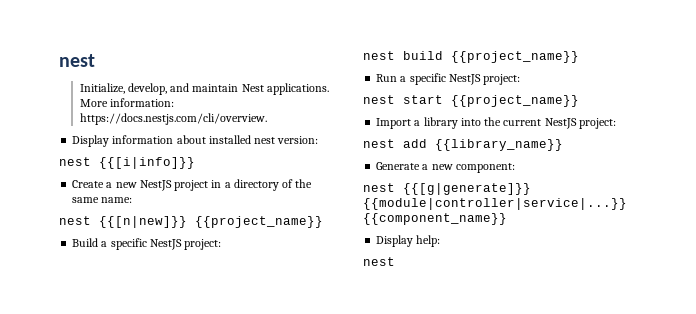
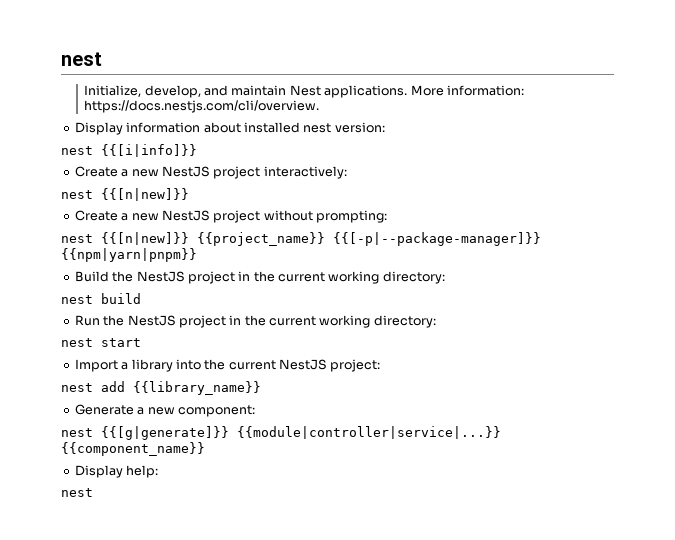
- Create a new NestJS project in a directory of the same name:
+ Create a new NestJS project interactively:
+ nest {{[n|new]}}
+ Create a new NestJS project without prompting:
- nest {{[n|new]}} {{project_name}}
+ nest {{[n|new]}} {{project_name}} {{[-p|--package-manager]}} {{npm|yarn|pnpm}}
- Build a specific NestJS project:
+ Build the NestJS project in the current working directory:
- nest build {{project_name}}
+ nest build
- Run a specific NestJS project:
+ Run the NestJS project in the current working directory:
- nest start {{project_name}}
+ nest start

